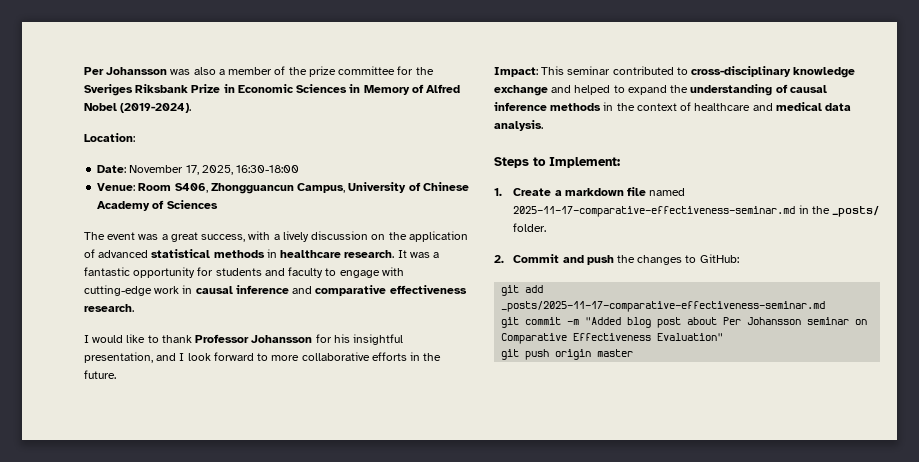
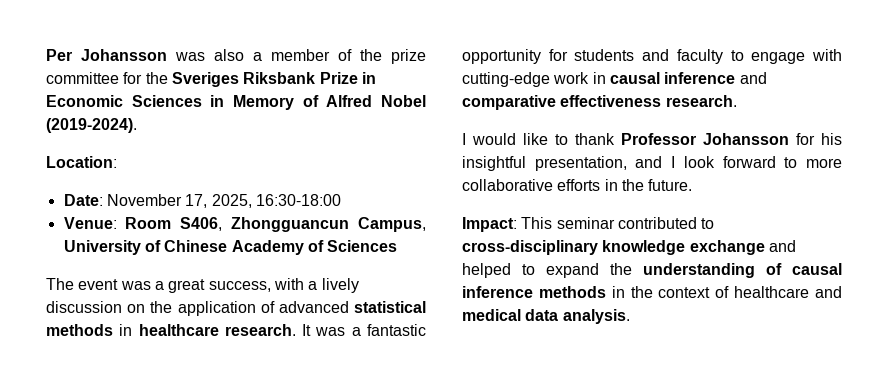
- Steps to Implement:
- 1. Create a markdown file named 2025-11-17-comparative-effectiveness-seminar.md in the _posts/ folder.
- 2. Commit and push the changes to GitHub:
- git add _posts/2025-11-17-comparative-effectiveness-seminar.md
- git commit -m "Added blog post about Per Johansson seminar on Comparative Effectiveness Evaluation"
- git push origin master

